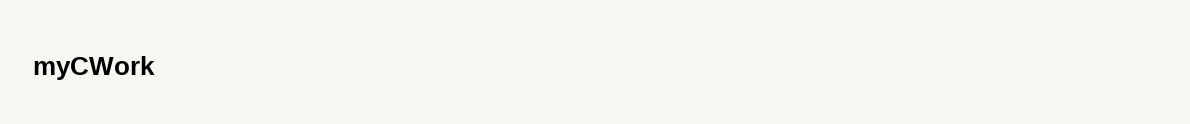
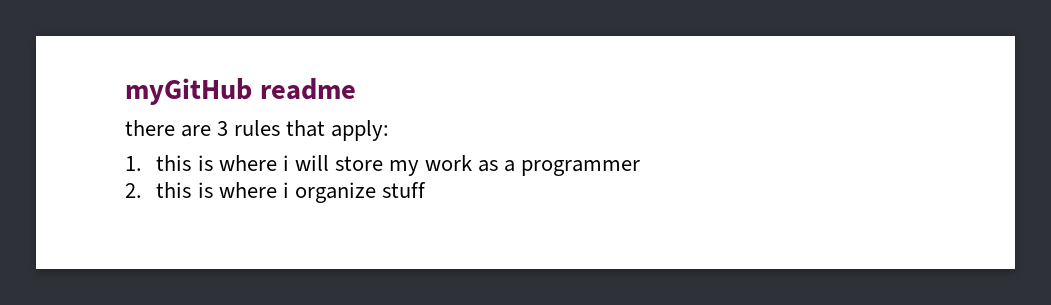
- myCWork
+ myGitHub readme
+ there are 3 rules that apply:
+ 1. this is where i will store my work as a programmer
+ 2. this is where i organize stuff

